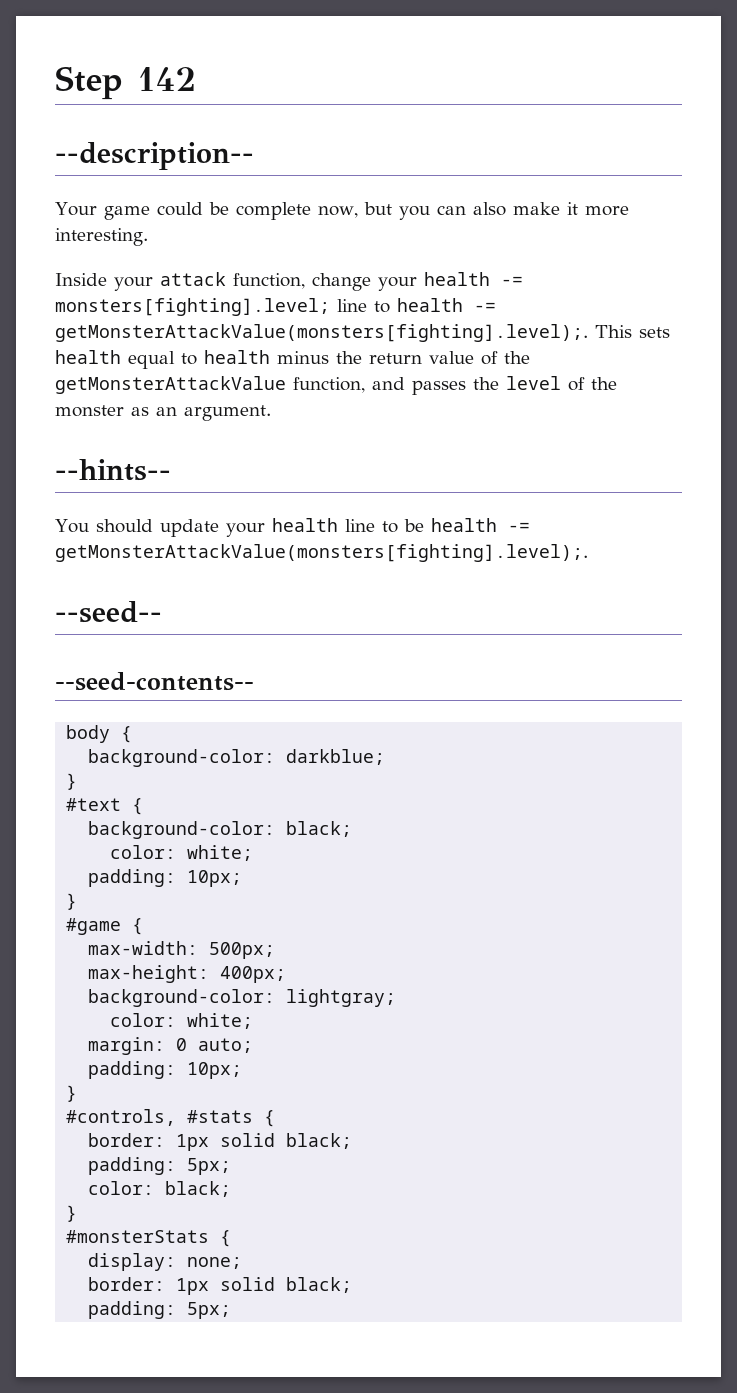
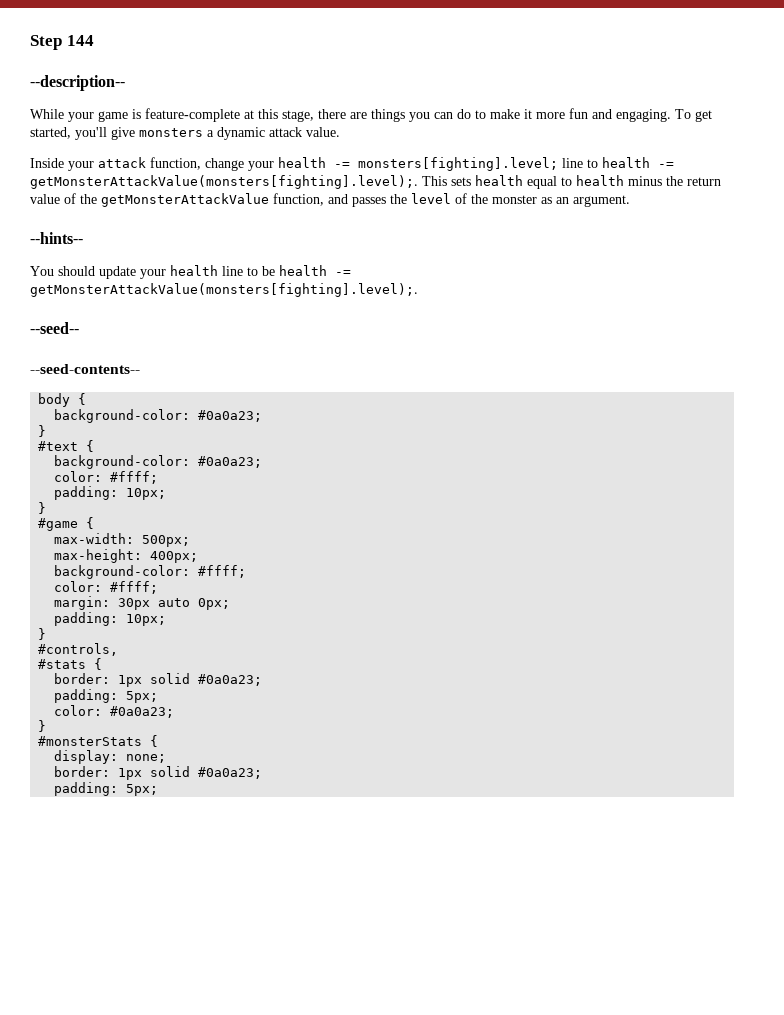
- Step 142
+ Step 144
- Your game could be complete now, but you can also make it more interesting.
+ While your game is feature-complete at this stage, there are things you can do to make it more fun and engaging. To get started, you'll give monsters a dynamic attack value.
  body {
- background-color: darkblue;
+ background-color: #0a0a23;
  #text {
- background-color: black;
- color: white;
+ background-color: #0a0a23;
+ color: #ffff;
- background-color: lightgray;
- color: white;
+ background-color: #ffff;
+ color: #ffff;
- margin: 0 auto;
+ margin: 30px auto 0px;
- #controls, #stats {
- border: 1px solid black;
+ #controls,
+ #stats {
+ border: 1px solid #0a0a23;
- color: black;
+ color: #0a0a23;
  display: none;
- border: 1px solid black;
+ border: 1px solid #0a0a23;

